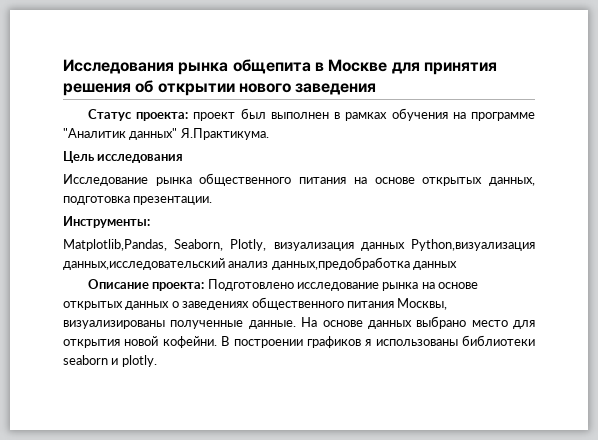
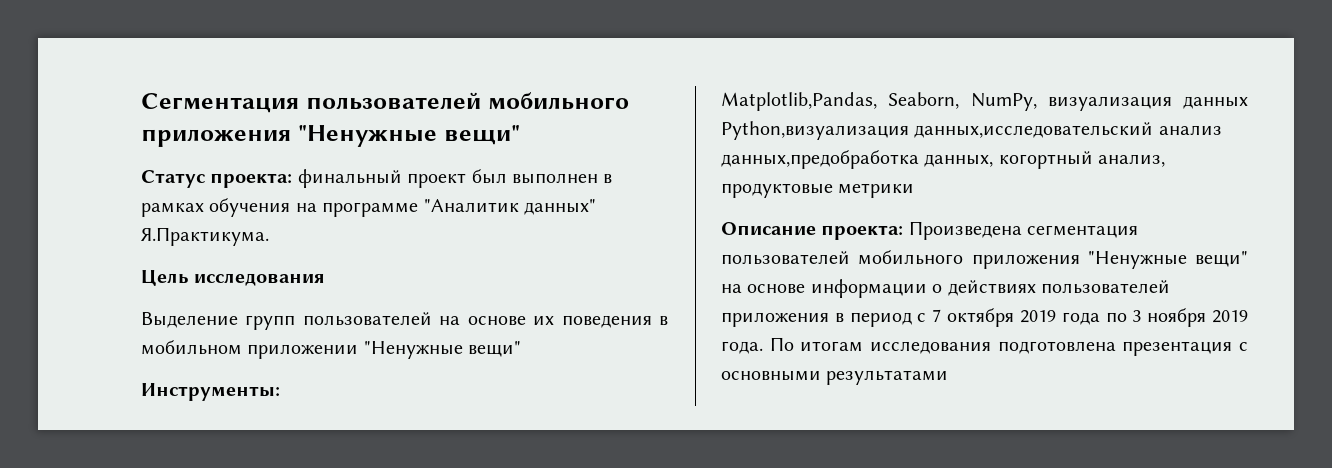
- Исследования рынка общепита в Москве для принятия решения об открытии нового заведения
+ Cегментация пользователей мобильного приложения "Ненужные вещи"
- Статус проекта: проект был выполнен в рамках обучения на программе "Аналитик данных" Я.Практикума.
+ Статус проекта: финальный проект был выполнен в рамках обучения на программе "Аналитик данных" Я.Практикума.
- Исследование рынка общественного питания на основе открытых данных, подготовка презентации.
+ Выделение групп пользователей на основе их поведения в мобильном приложении "Ненужные вещи"
- Matplotlib,Pandas, Seaborn, Plotly, визуализация данных Python,визуализация данных,исследовательский анализ данных,предобработка данных
- Описание проекта: Подготовлено исследование рынка на основе открытых данных о заведениях общественного питания Москвы, визуализированы полученные данные. На основе данных выбрано место для открытия новой кофейни. В построении графиков я использованы библиотеки seaborn и plotly.
+ Matplotlib,Pandas, Seaborn, NumPy, визуализация данных Python,визуализация данных,исследовательский анализ данных,предобработка данных, когортный анализ, продуктовые метрики
+ Описание проекта: Произведена сегментация пользователей мобильного приложения "Ненужные вещи" на основе информации о действиях пользователей приложения в период с 7 октября 2019 года по 3 ноября 2019 года. По итогам исследования подготовлена презентация с основными результатами

